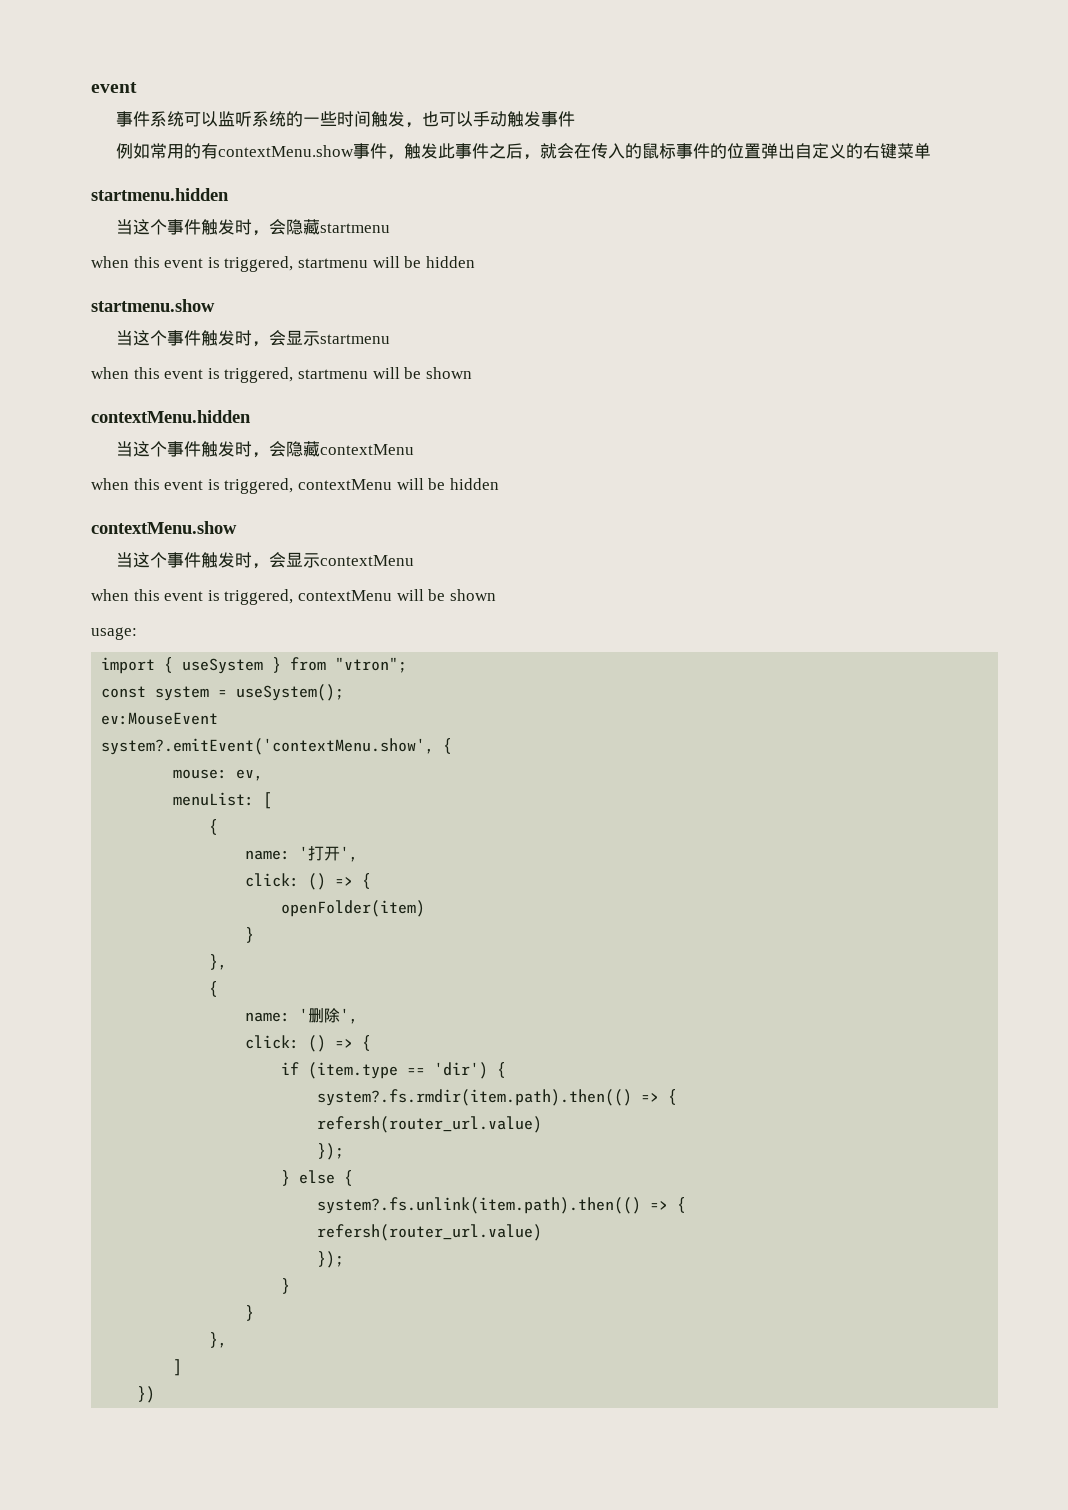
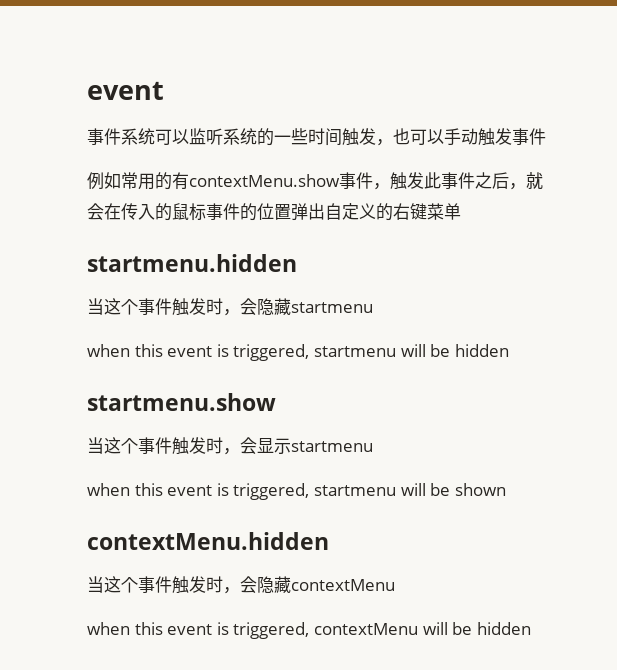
  when this event is triggered, contextMenu will be hidden
- contextMenu.show
- 当这个事件触发时，会显示contextMenu
- when this event is triggered, contextMenu will be shown
- usage:
- import { useSystem } from "vtron";
- const system = useSystem();
- ev:MouseEvent
- system?.emitEvent('contextMenu.show', {
- mouse: ev,
- menuList: [
- {
- name: '打开',
- click: () => {
- openFolder(item)
- }
- },
- {
- name: '删除',
- click: () => {
- if (item.type == 'dir') {
- system?.fs.rmdir(item.path).then(() => {
- refersh(router_url.value)
- });
- } else {
- system?.fs.unlink(item.path).then(() => {
- refersh(router_url.value)
- });
- }
- }
- },
- ]
- })

